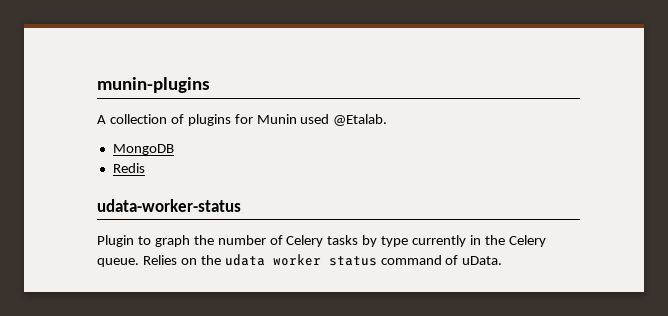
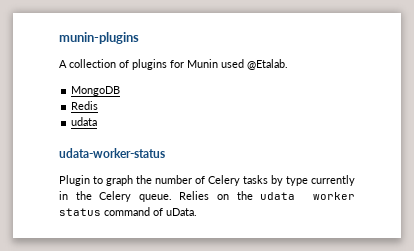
  Redis
+ udata

